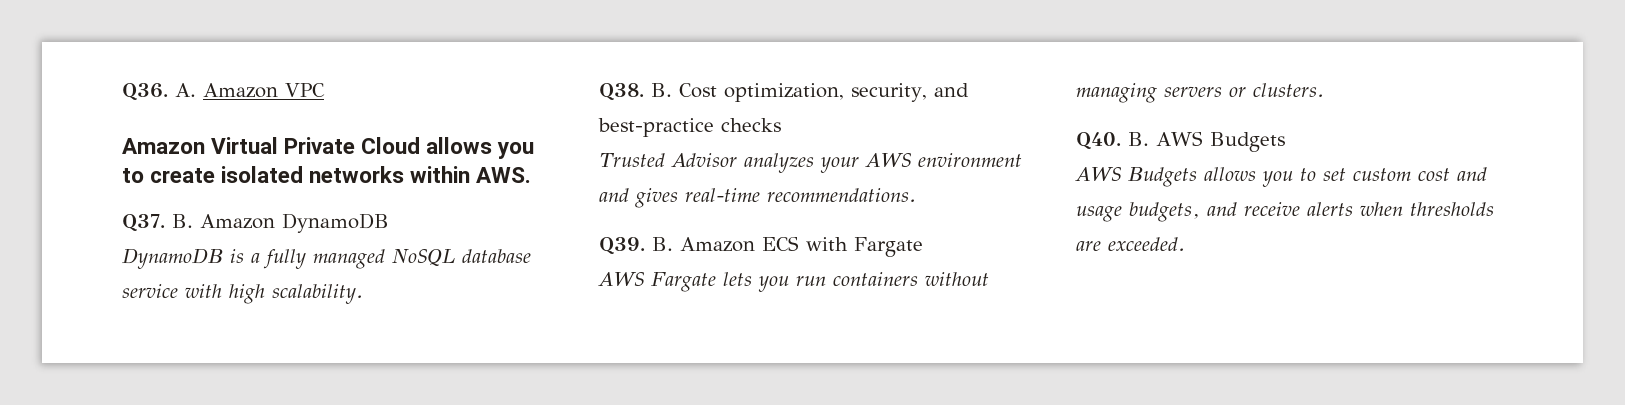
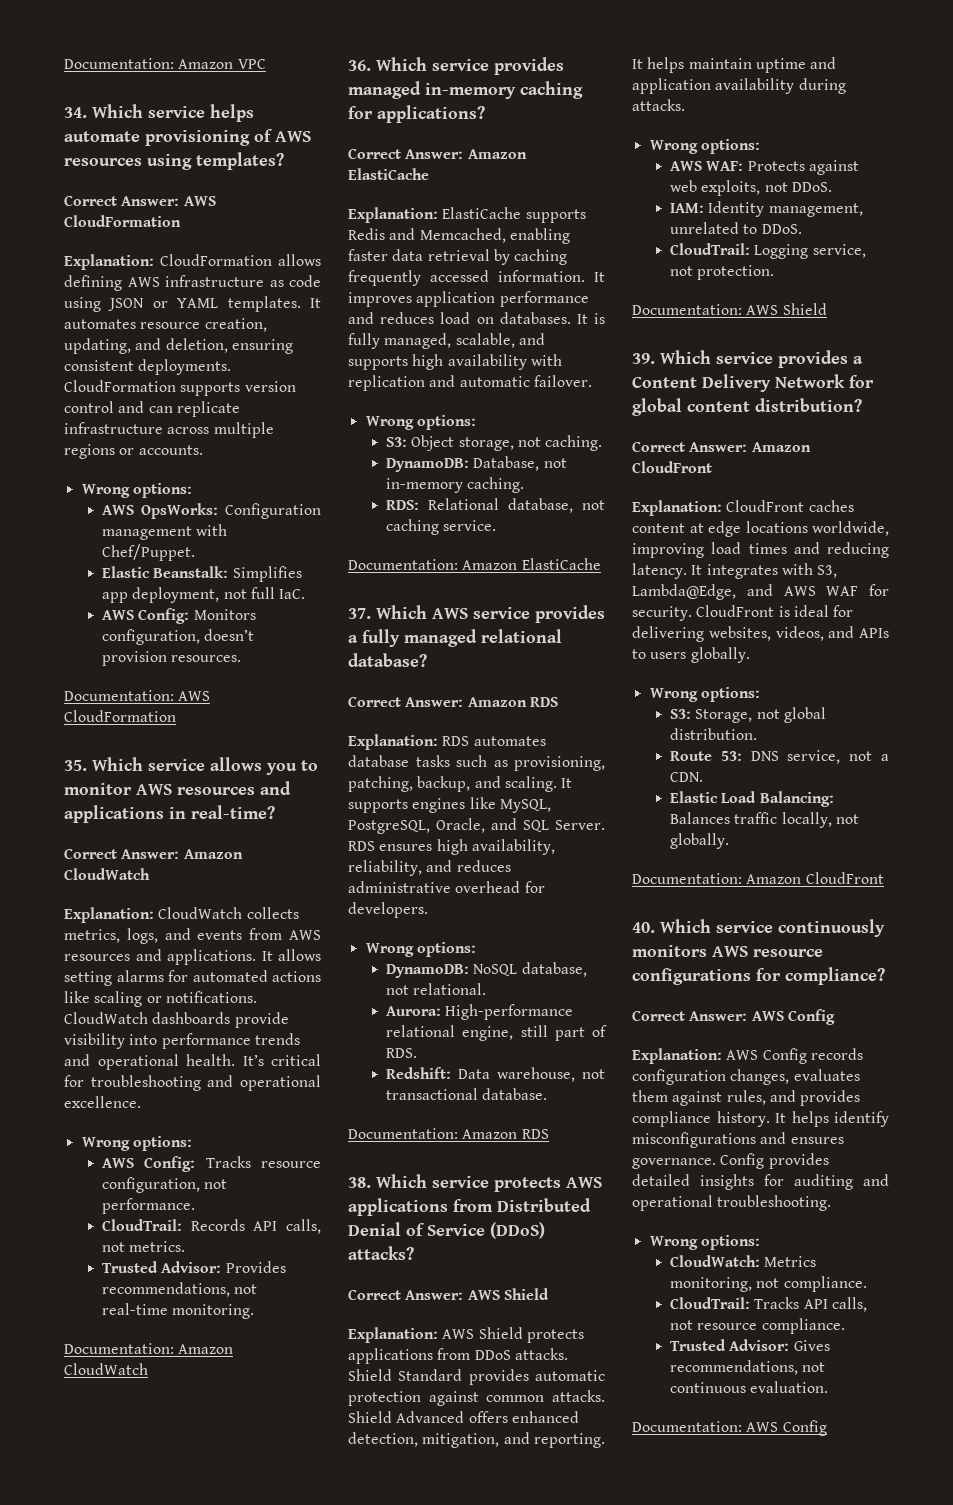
- Q36. A. Amazon VPC
+ Documentation: Amazon VPC
- Amazon Virtual Private Cloud allows you to create isolated networks within AWS.
- Q37. B. Amazon DynamoDB
- DynamoDB is a fully managed NoSQL database service with high scalability.
- Q38. B. Cost optimization, security, and best-practice checks
- Trusted Advisor analyzes your AWS environment and gives real-time recommendations.
- Q39. B. Amazon ECS with Fargate
- AWS Fargate lets you run containers without managing servers or clusters.
- Q40. B. AWS Budgets
- AWS Budgets allows you to set custom cost and usage budgets, and receive alerts when thresholds are exceeded.
+ 34. Which service helps automate provisioning of AWS resources using templates?
+ Correct Answer: AWS CloudFormation
+ Explanation: CloudFormation allows defining AWS infrastructure as code using JSON or YAML templates. It automates resource creation, updating, and deletion, ensuring consistent deployments. CloudFormation supports version control and can replicate infrastructure across multiple regions or accounts.
+ Wrong options:
+ AWS OpsWorks: Configuration management with Chef/Puppet.
+ Elastic Beanstalk: Simplifies app deployment, not full IaC.
+ AWS Config: Monitors configuration, doesn’t provision resources.
+ Documentation: AWS CloudFormation
+ 35. Which service allows you to monitor AWS resources and applications in real-time?
+ Correct Answer: Amazon CloudWatch
+ Explanation: CloudWatch collects metrics, logs, and events from AWS resources and applications. It allows setting alarms for automated actions like scaling or notifications. CloudWatch dashboards provide visibility into performance trends and operational health. It’s critical for troubleshooting and operational excellence.
+ Wrong options:
+ AWS Config: Tracks resource configuration, not performance.
+ CloudTrail: Records API calls, not metrics.
+ Trusted Advisor: Provides recommendations, not real-time monitoring.
+ Documentation: Amazon CloudWatch
+ 36. Which service provides managed in-memory caching for applications?
+ Correct Answer: Amazon ElastiCache
+ Explanation: ElastiCache supports Redis and Memcached, enabling faster data retrieval by caching frequently accessed information. It improves application performance and reduces load on databases. It is fully managed, scalable, and supports high availability with replication and automatic failover.
+ Wrong options:
+ S3: Object storage, not caching.
+ DynamoDB: Database, not in-memory caching.
+ RDS: Relational database, not caching service.
+ Documentation: Amazon ElastiCache
+ 37. Which AWS service provides a fully managed relational database?
+ Correct Answer: Amazon RDS
+ Explanation: RDS automates database tasks such as provisioning, patching, backup, and scaling. It supports engines like MySQL, PostgreSQL, Oracle, and SQL Server. RDS ensures high availability, reliability, and reduces administrative overhead for developers.
+ Wrong options:
+ DynamoDB: NoSQL database, not relational.
+ Aurora: High-performance relational engine, still part of RDS.
+ Redshift: Data warehouse, not transactional database.
+ Documentation: Amazon RDS
+ 38. Which service protects AWS applications from Distributed Denial of Service (DDoS) attacks?
+ Correct Answer: AWS Shield
+ Explanation: AWS Shield protects applications from DDoS attacks. Shield Standard provides automatic protection against common attacks. Shield Advanced offers enhanced detection, mitigation, and reporting. It helps maintain uptime and application availability during attacks.
+ Wrong options:
+ AWS WAF: Protects against web exploits, not DDoS.
+ IAM: Identity management, unrelated to DDoS.
+ CloudTrail: Logging service, not protection.
+ Documentation: AWS Shield
+ 39. Which service provides a Content Delivery Network for global content distribution?
+ Correct Answer: Amazon CloudFront
+ Explanation: CloudFront caches content at edge locations worldwide, improving load times and reducing latency. It integrates with S3, Lambda@Edge, and AWS WAF for security. CloudFront is ideal for delivering websites, videos, and APIs to users globally.
+ Wrong options:
+ S3: Storage, not global distribution.
+ Route 53: DNS service, not a CDN.
+ Elastic Load Balancing: Balances traffic locally, not globally.
+ Documentation: Amazon CloudFront
+ 40. Which service continuously monitors AWS resource configurations for compliance?
+ Correct Answer: AWS Config
+ Explanation: AWS Config records configuration changes, evaluates them against rules, and provides compliance history. It helps identify misconfigurations and ensures governance. Config provides detailed insights for auditing and operational troubleshooting.
+ Wrong options:
+ CloudWatch: Metrics monitoring, not compliance.
+ CloudTrail: Tracks API calls, not resource compliance.
+ Trusted Advisor: Gives recommendations, not continuous evaluation.
+ Documentation: AWS Config

